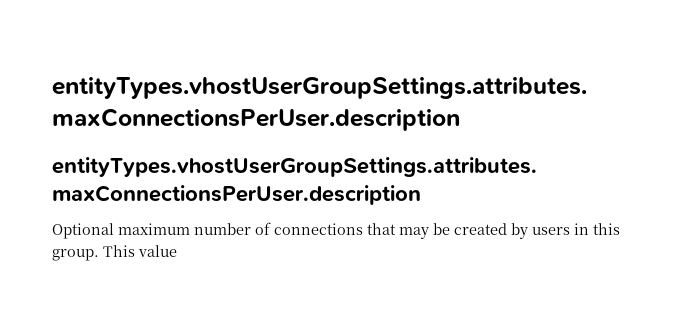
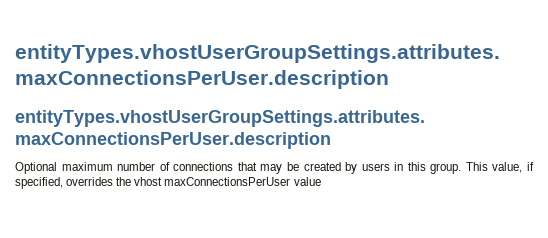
- This value
+ This value, if specified, overrides the vhost maxConnectionsPerUser value

